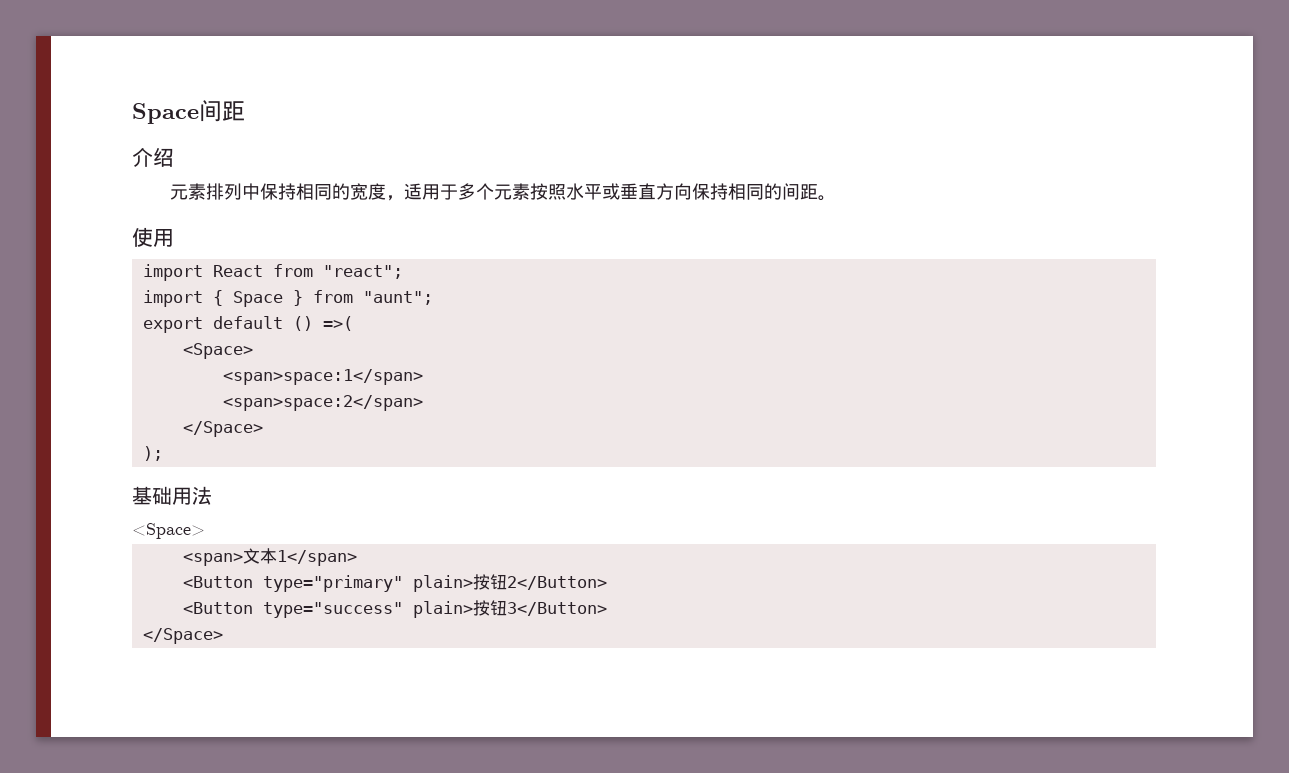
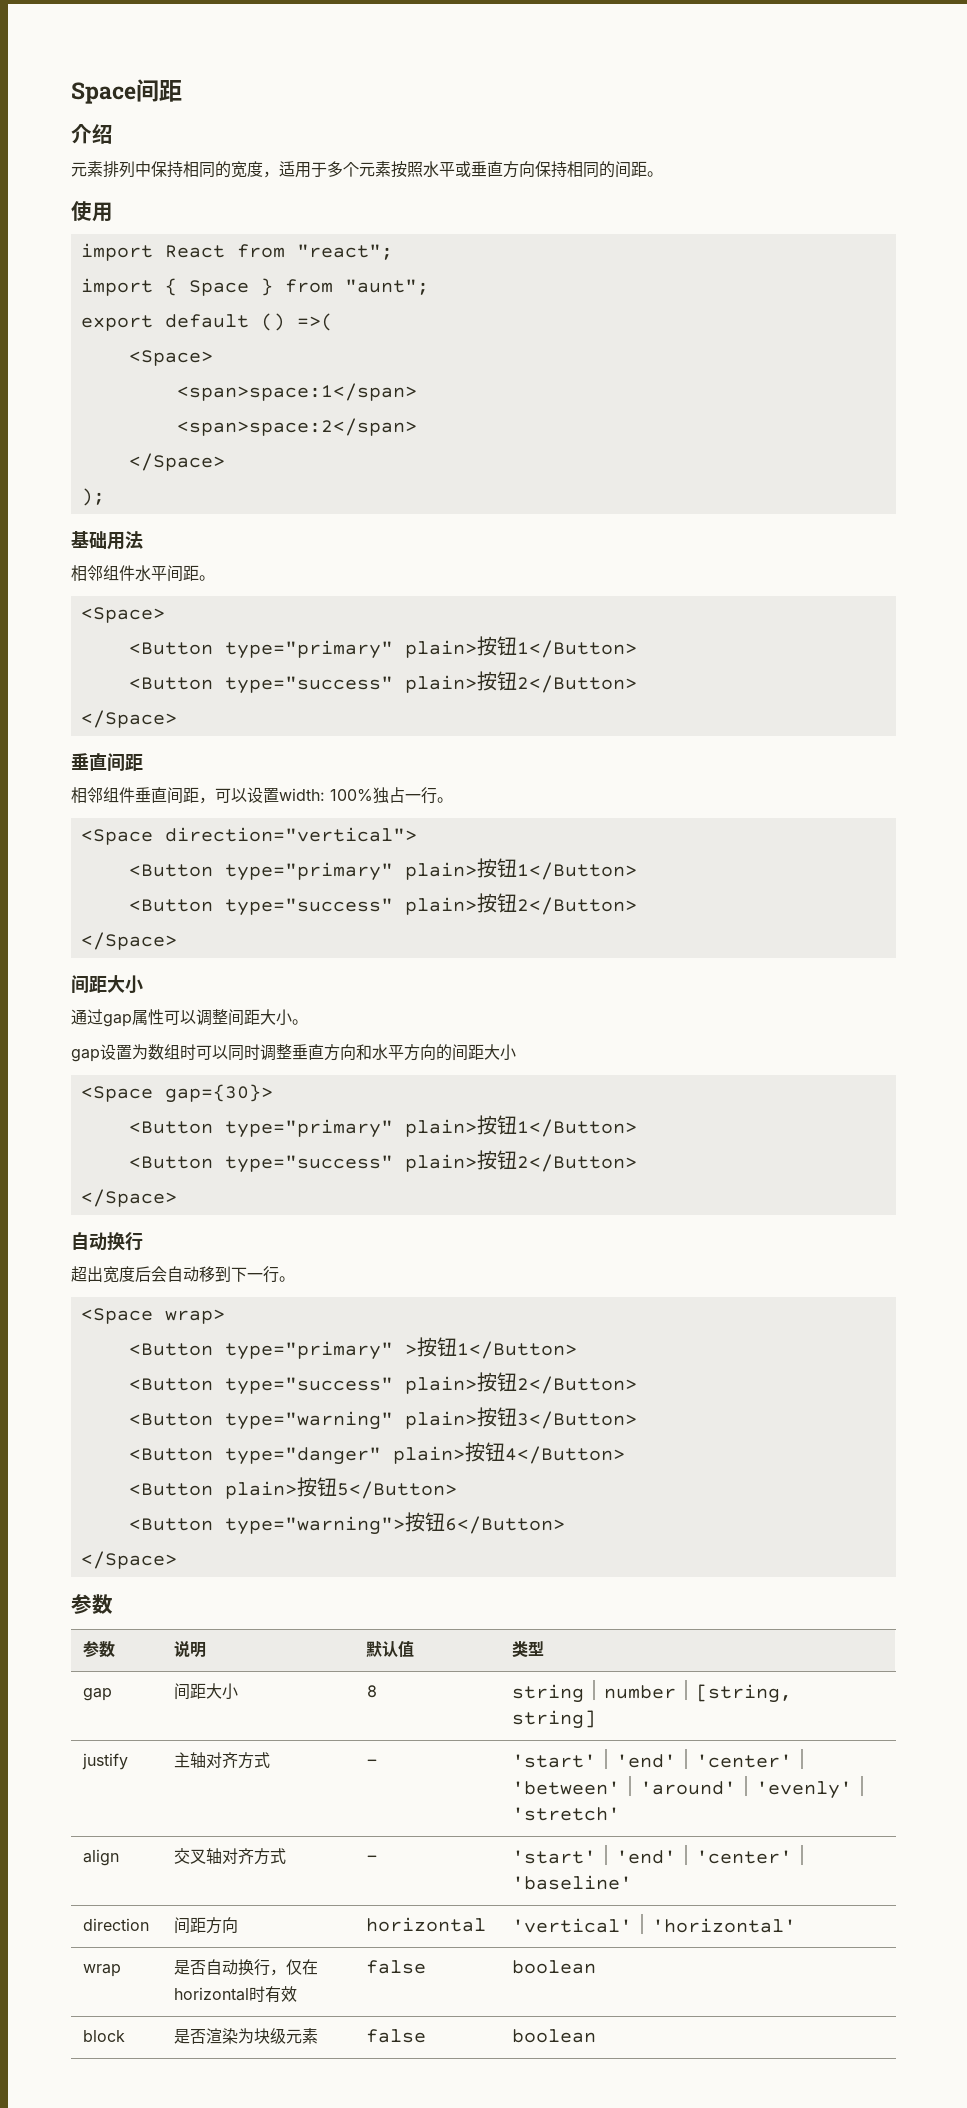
  基础用法
+ 相邻组件水平间距。
  <Space>
- <span>文本1</span>
- <Button type="primary" plain>按钮2</Button>
- <Button type="success" plain>按钮3</Button>
+ <Button type="primary" plain>按钮1</Button>
+ <Button type="success" plain>按钮2</Button>
  </Space>
+ 垂直间距
+ 相邻组件垂直间距，可以设置width: 100%独占一行。
+ <Space direction="vertical">
+ <Button type="primary" plain>按钮1</Button>
+ <Button type="success" plain>按钮2</Button>
+ </Space>
+ 间距大小
+ 通过gap属性可以调整间距大小。
+ gap设置为数组时可以同时调整垂直方向和水平方向的间距大小
+ <Space gap={30}>
+ <Button type="primary" plain>按钮1</Button>
+ <Button type="success" plain>按钮2</Button>
+ </Space>
+ 自动换行
+ 超出宽度后会自动移到下一行。
+ <Space wrap>
+ <Button type="primary" >按钮1</Button>
+ <Button type="success" plain>按钮2</Button>
+ <Button type="warning" plain>按钮3</Button>
+ <Button type="danger" plain>按钮4</Button>
+ <Button plain>按钮5</Button>
+ <Button type="warning">按钮6</Button>
+ </Space>
+ 参数
+ 参数 | 说明 | 默认值 | 类型
+ gap | 间距大小 | 8 | string｜number｜[string, string]
+ justify | 主轴对齐方式 | - | 'start'｜'end'｜'center'｜'between'｜'around'｜'evenly'｜'stretch'
+ align | 交叉轴对齐方式 | - | 'start'｜'end'｜'center'｜'baseline'
+ direction | 间距方向 | horizontal | 'vertical'｜'horizontal'
+ wrap | 是否自动换行，仅在horizontal时有效 | false | boolean
+ block | 是否渲染为块级元素 | false | boolean

